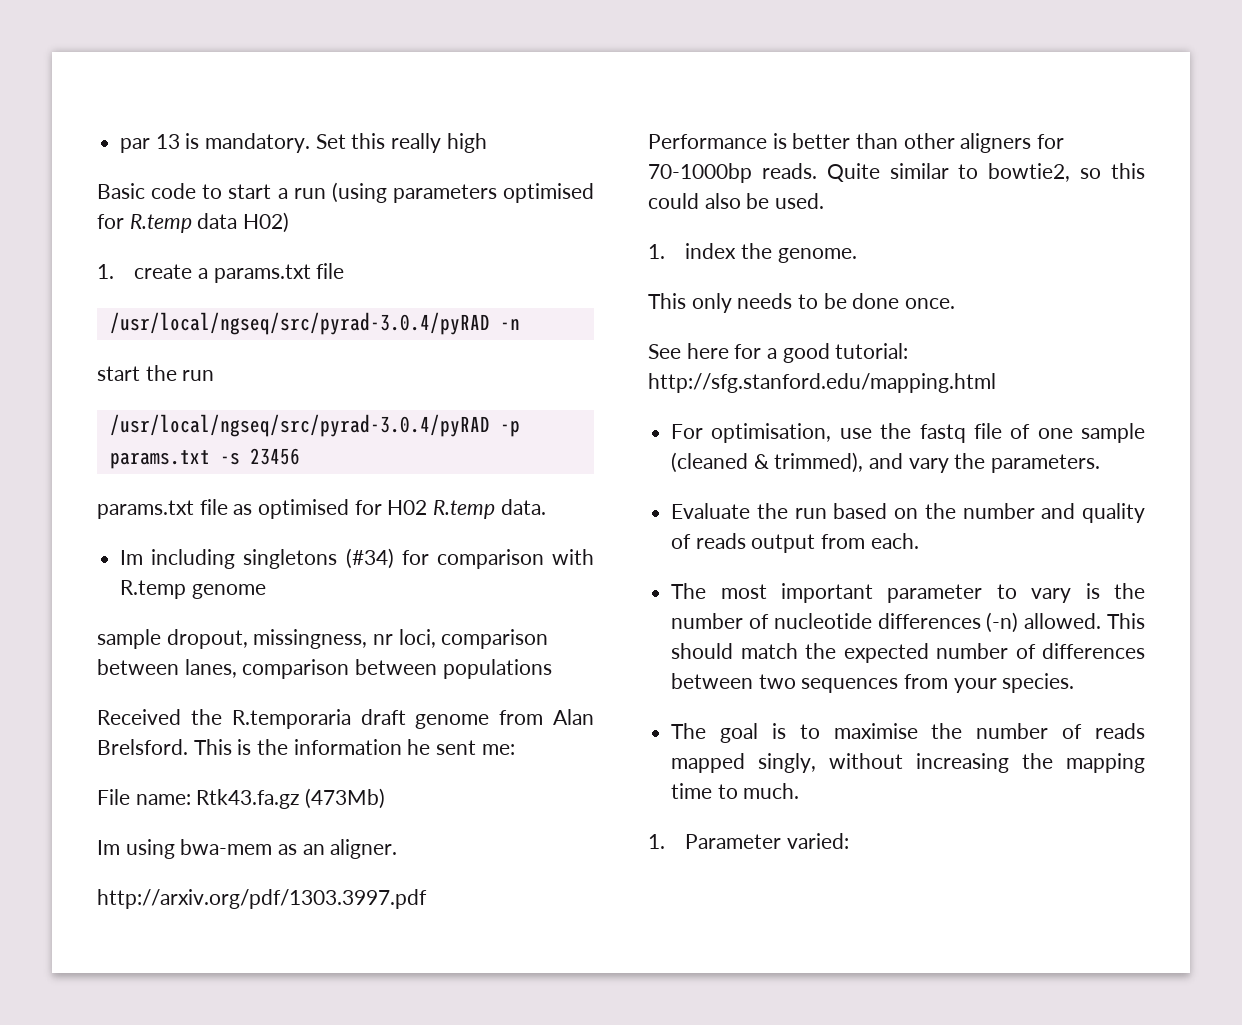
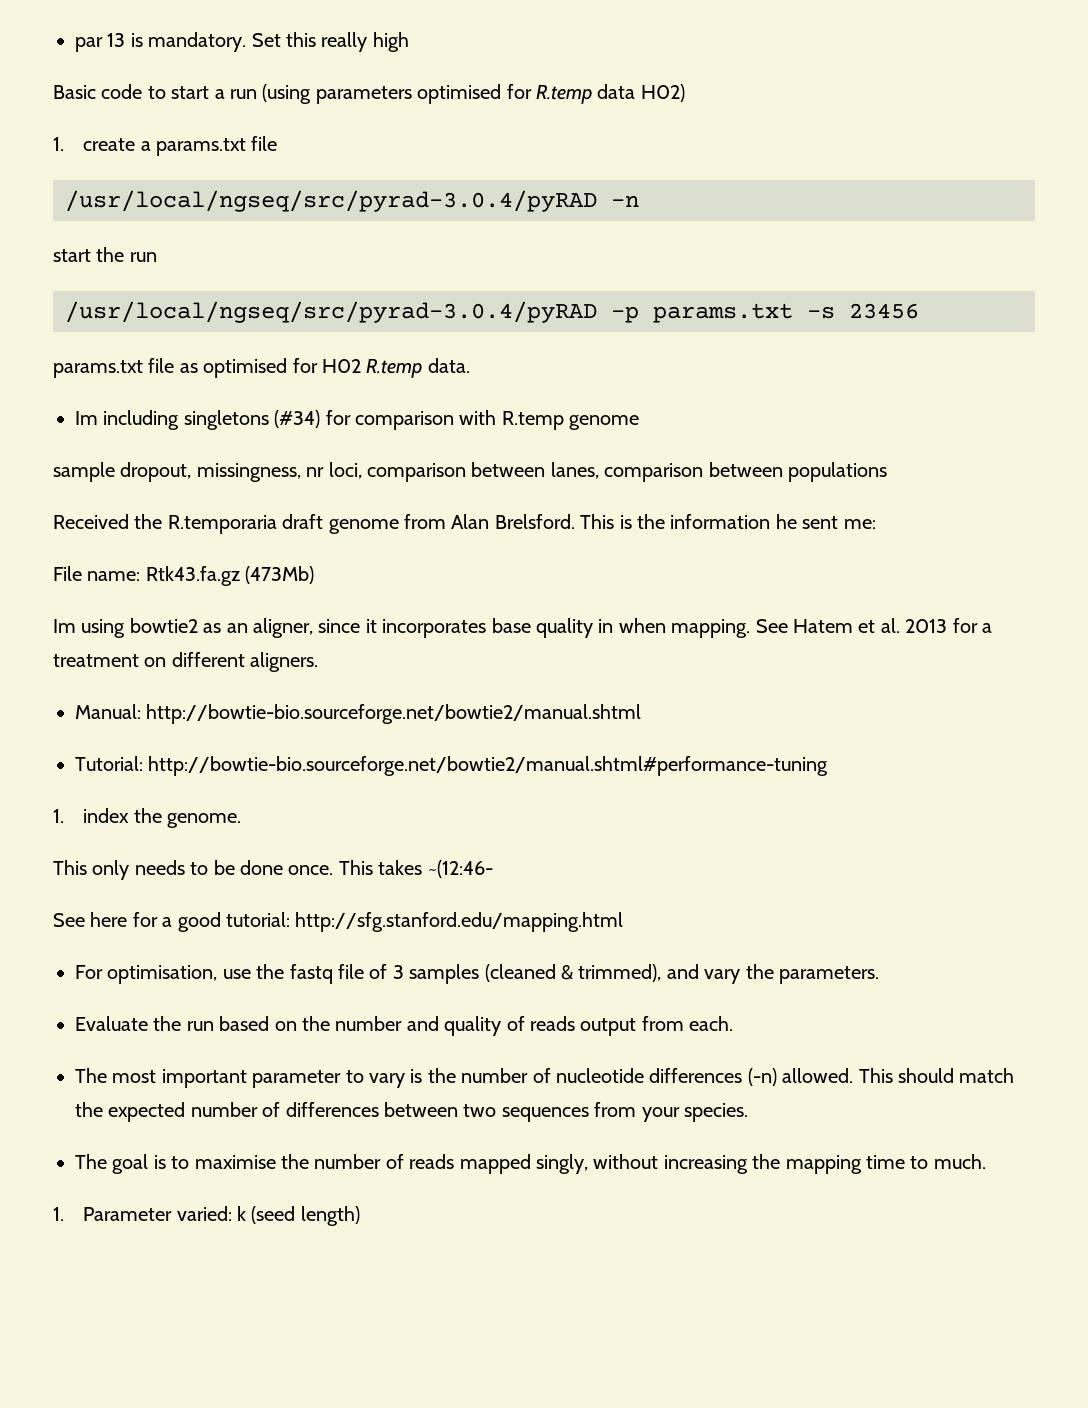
- Im using bwa-mem as an aligner.
- http://arxiv.org/pdf/1303.3997.pdf
- Performance is better than other aligners for 70-1000bp reads. Quite similar to bowtie2, so this could also be used.
+ Im using bowtie2 as an aligner, since it incorporates base quality in when mapping. See Hatem et al. 2013 for a treatment on different aligners.
+ Manual: http://bowtie-bio.sourceforge.net/bowtie2/manual.shtml
+ Tutorial: http://bowtie-bio.sourceforge.net/bowtie2/manual.shtml#performance-tuning
+ This takes ~(12:46-
- For optimisation, use the fastq file of one sample (cleaned & trimmed), and vary the parameters.
+ For optimisation, use the fastq file of 3 samples (cleaned & trimmed), and vary the parameters.
- 1. Parameter varied:
+ 1. Parameter varied: k (seed length)

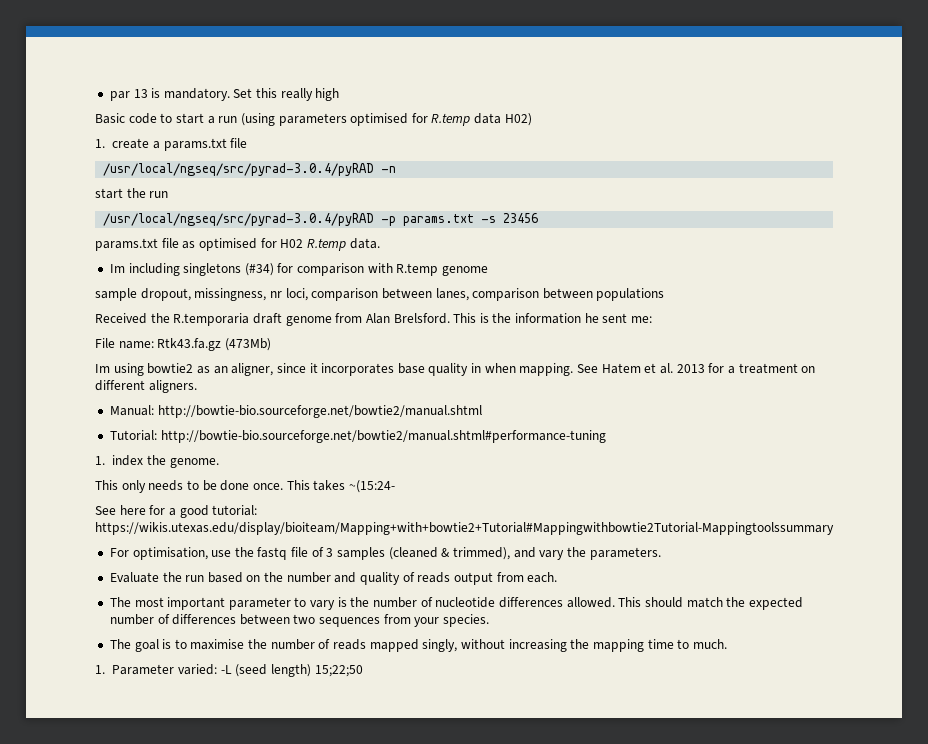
- This takes ~(12:46-
+ This takes ~(15:24-
- See here for a good tutorial: http://sfg.stanford.edu/mapping.html
+ See here for a good tutorial: https://wikis.utexas.edu/display/bioiteam/Mapping+with+bowtie2+Tutorial#Mappingwithbowtie2Tutorial-Mappingtoolssummary
- The most important parameter to vary is the number of nucleotide differences (-n) allowed.
+ The most important parameter to vary is the number of nucleotide differences allowed.
- 1. Parameter varied: k (seed length)
+ 1. Parameter varied: -L (seed length) 15;22;50

